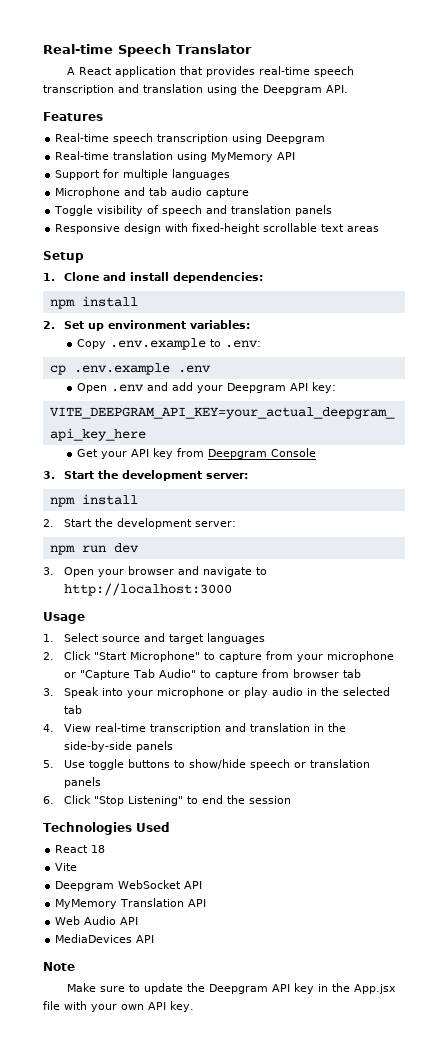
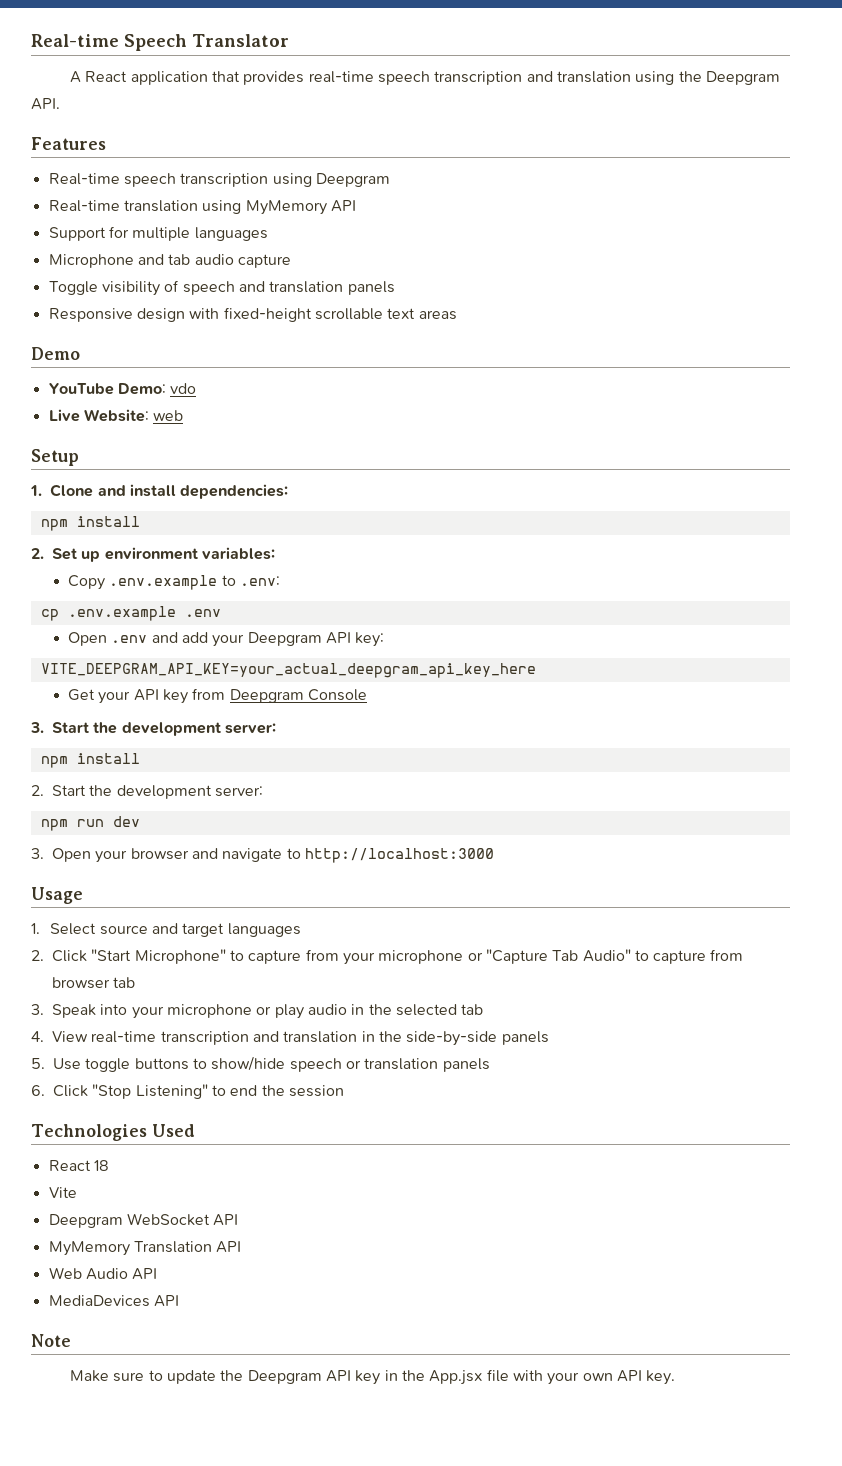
+ Demo
+ YouTube Demo: vdo
+ Live Website: web

